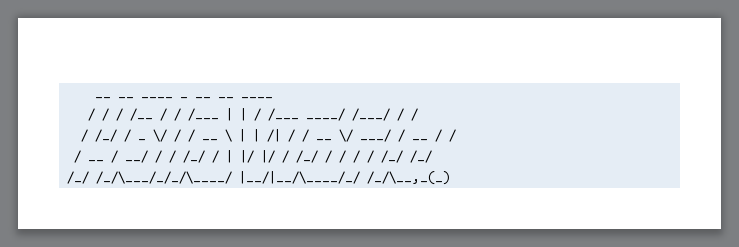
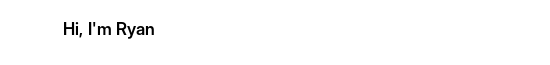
- __ __ ____ _ __ __ ____
- / / / /__ / / /___ | | / /___ ____/ /___/ / /
- / /_/ / _ \/ / / __ \ | | /| / / __ \/ ___/ / __ / /
- / __ / __/ / / /_/ / | |/ |/ / /_/ / / / / /_/ /_/
- /_/ /_/\___/_/_/\____/ |__/|__/\____/_/ /_/\__,_(_)
+ Hi, I'm Ryan

